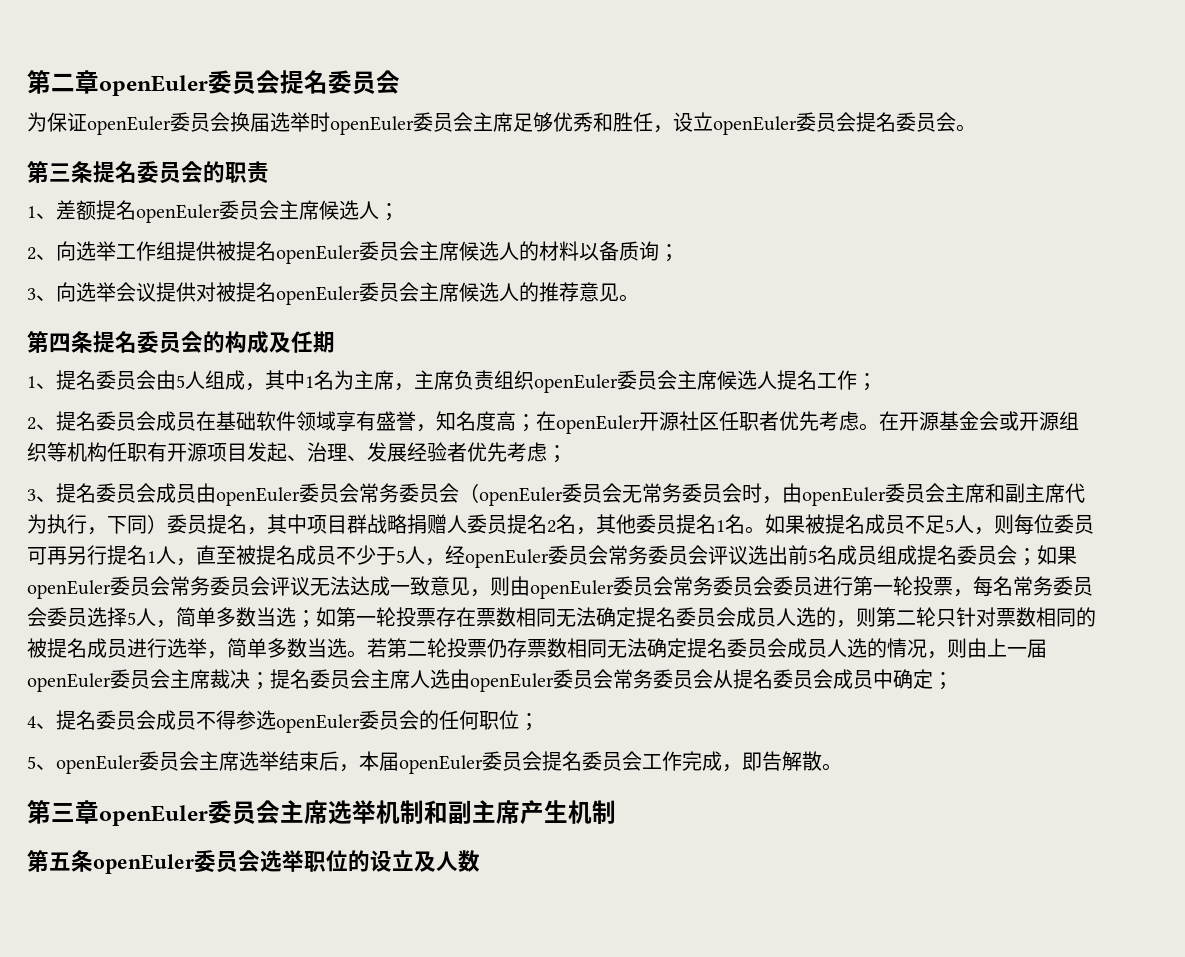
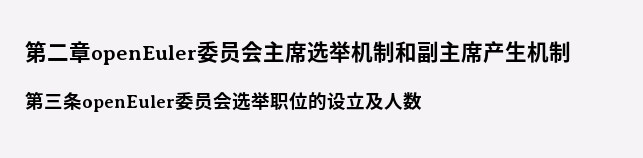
- 第二章openEuler委员会提名委员会
- 为保证openEuler委员会换届选举时openEuler委员会主席足够优秀和胜任，设立openEuler委员会提名委员会。
- 第三条提名委员会的职责
- 1、差额提名openEuler委员会主席候选人；
- 2、向选举工作组提供被提名openEuler委员会主席候选人的材料以备质询；
- 3、向选举会议提供对被提名openEuler委员会主席候选人的推荐意见。
- 第四条提名委员会的构成及任期
- 1、提名委员会由5人组成，其中1名为主席，主席负责组织openEuler委员会主席候选人提名工作；
- 2、提名委员会成员在基础软件领域享有盛誉，知名度高；在openEuler开源社区任职者优先考虑。在开源基金会或开源组织等机构任职有开源项目发起、治理、发展经验者优先考虑；
- 3、提名委员会成员由openEuler委员会常务委员会（openEuler委员会无常务委员会时，由openEuler委员会主席和副主席代为执行，下同）委员提名，其中项目群战略捐赠人委员提名2名，其他委员提名1名。如果被提名成员不足5人，则每位委员可再另行提名1人，直至被提名成员不少于5人，经openEuler委员会常务委员会评议选出前5名成员组成提名委员会；如果openEuler委员会常务委员会评议无法达成一致意见，则由openEuler委员会常务委员会委员进行第一轮投票，每名常务委员会委员选择5人，简单多数当选；如第一轮投票存在票数相同无法确定提名委员会成员人选的，则第二轮只针对票数相同的被提名成员进行选举，简单多数当选。若第二轮投票仍存票数相同无法确定提名委员会成员人选的情况，则由上一届openEuler委员会主席裁决；提名委员会主席人选由openEuler委员会常务委员会从提名委员会成员中确定；
- 4、提名委员会成员不得参选openEuler委员会的任何职位；
- 5、openEuler委员会主席选举结束后，本届openEuler委员会提名委员会工作完成，即告解散。
- 第三章openEuler委员会主席选举机制和副主席产生机制
+ 第二章openEuler委员会主席选举机制和副主席产生机制
- 第五条openEuler委员会选举职位的设立及人数
+ 第三条openEuler委员会选举职位的设立及人数

